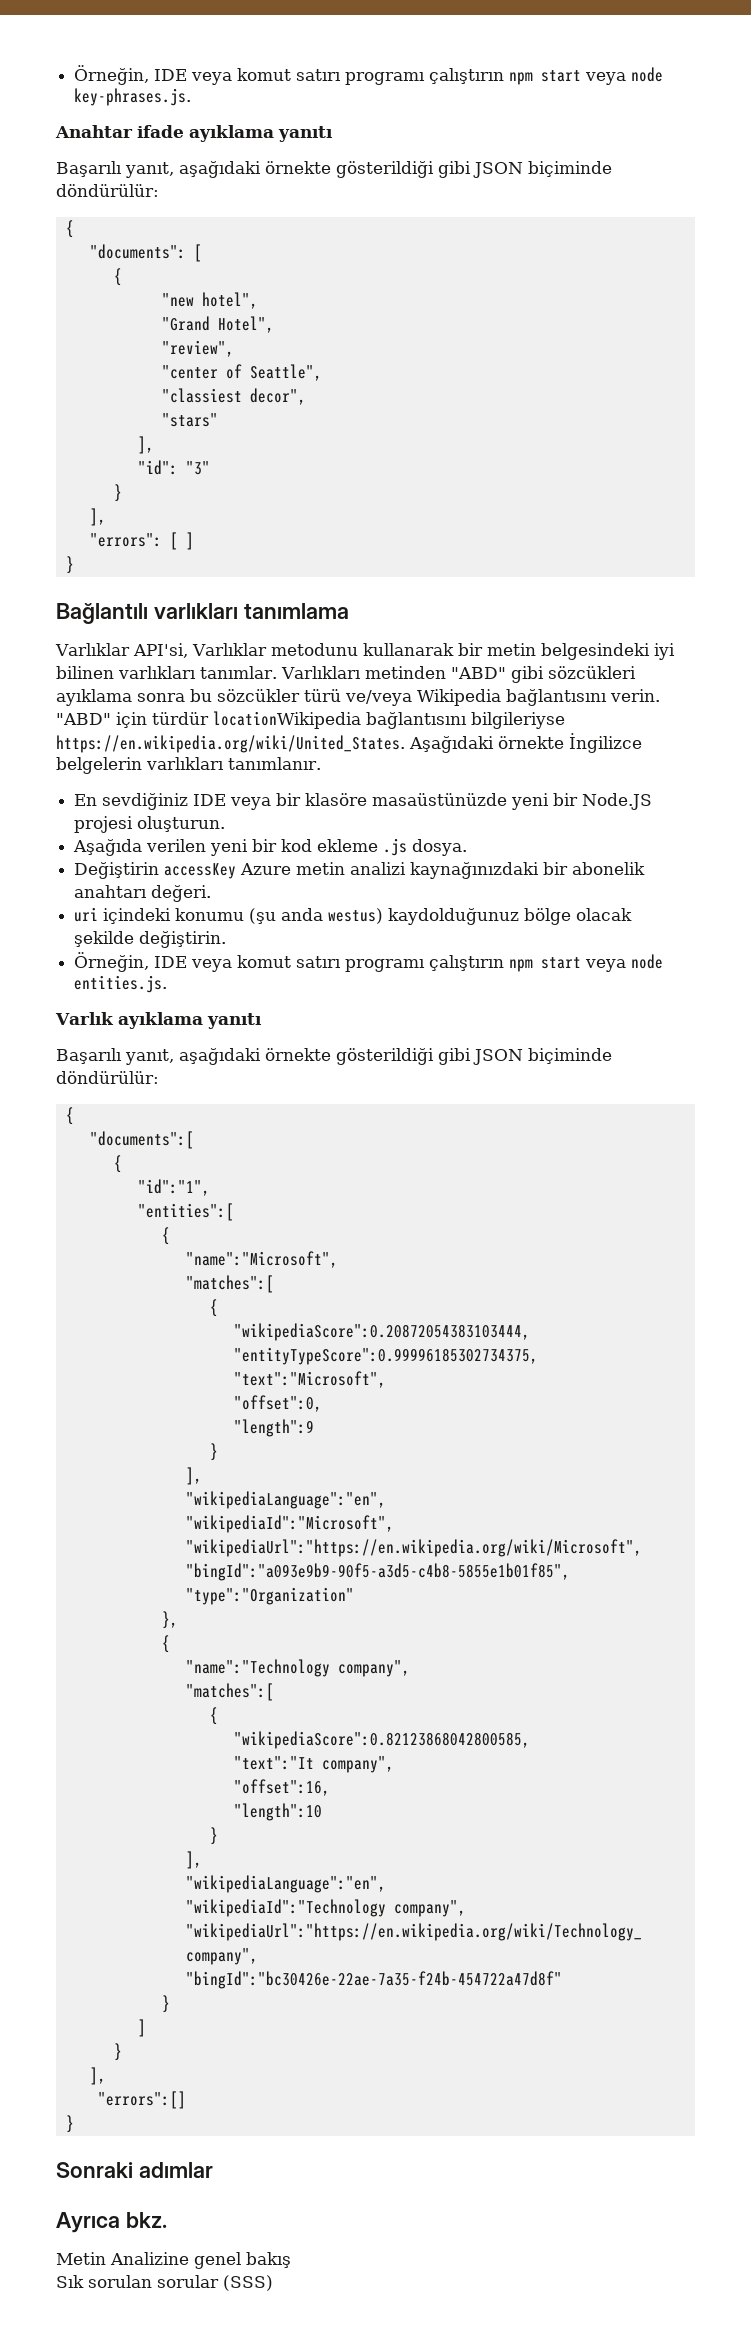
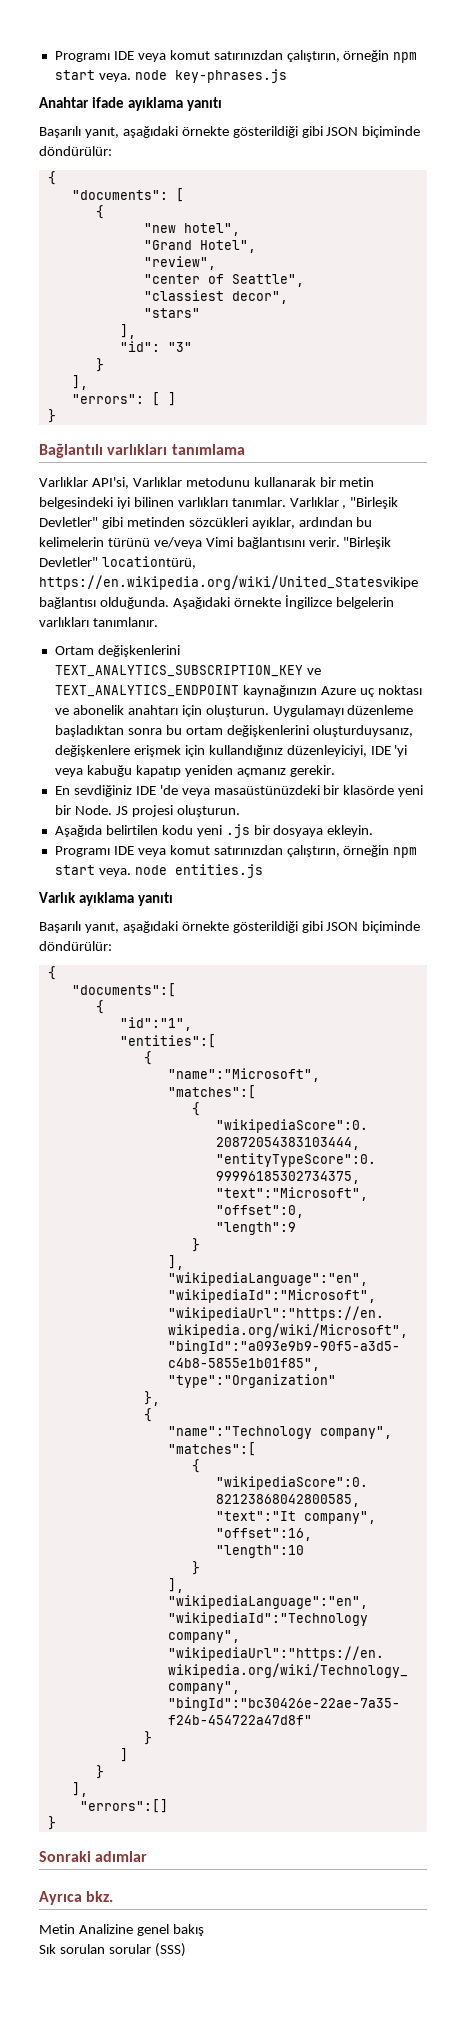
- Örneğin, IDE veya komut satırı programı çalıştırın npm start veya node key-phrases.js.
+ Programı IDE veya komut satırınızdan çalıştırın, örneğin npm start veya. node key-phrases.js
- Varlıkları metinden "ABD" gibi sözcükleri ayıklama sonra bu sözcükler türü ve/veya Wikipedia bağlantısını verin. "ABD" için türdür locationWikipedia bağlantısını bilgileriyse https://en.wikipedia.org/wiki/United_States. Aşağıdaki örnekte İngilizce belgelerin varlıkları tanımlanır.
+ Varlıklar , "Birleşik Devletler" gibi metinden sözcükleri ayıklar, ardından bu kelimelerin türünü ve/veya Vimi bağlantısını verir. "Birleşik Devletler" locationtürü, https://en.wikipedia.org/wiki/United_Statesvikipe bağlantısı olduğunda. Aşağıdaki örnekte İngilizce belgelerin varlıkları tanımlanır.
- En sevdiğiniz IDE veya bir klasöre masaüstünüzde yeni bir Node.JS projesi oluşturun.
- Aşağıda verilen yeni bir kod ekleme .js dosya.
- Değiştirin accessKey Azure metin analizi kaynağınızdaki bir abonelik anahtarı değeri.
- uri içindeki konumu (şu anda westus) kaydolduğunuz bölge olacak şekilde değiştirin.
- Örneğin, IDE veya komut satırı programı çalıştırın npm start veya node entities.js.
+ Ortam değişkenlerini TEXT_ANALYTICS_SUBSCRIPTION_KEY ve TEXT_ANALYTICS_ENDPOINT kaynağınızın Azure uç noktası ve abonelik anahtarı için oluşturun. Uygulamayı düzenleme başladıktan sonra bu ortam değişkenlerini oluşturduysanız, değişkenlere erişmek için kullandığınız düzenleyiciyi, IDE 'yi veya kabuğu kapatıp yeniden açmanız gerekir.
+ En sevdiğiniz IDE 'de veya masaüstünüzdeki bir klasörde yeni bir Node. JS projesi oluşturun.
+ Aşağıda belirtilen kodu yeni .js bir dosyaya ekleyin.
+ Programı IDE veya komut satırınızdan çalıştırın, örneğin npm start veya. node entities.js

